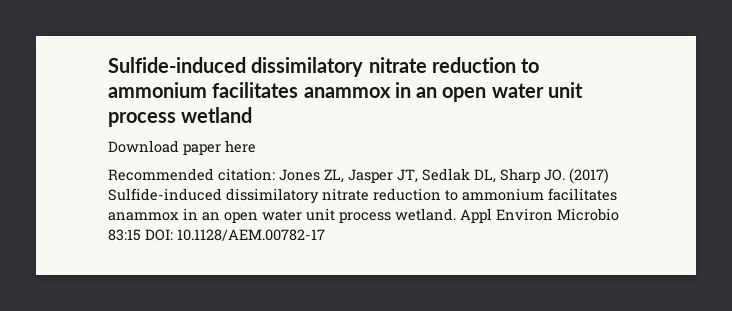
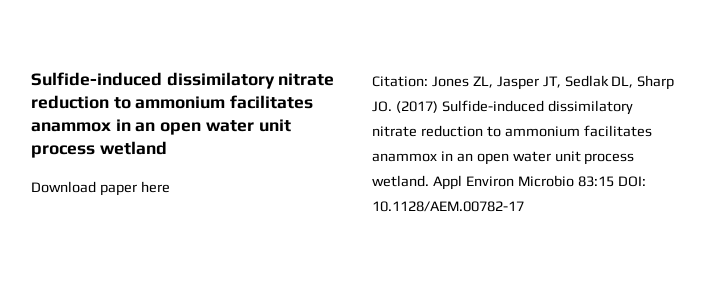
- Recommended citation: Jones ZL, Jasper JT, Sedlak DL, Sharp JO. (2017) Sulfide-induced dissimilatory nitrate reduction to ammonium facilitates anammox in an open water unit process wetland.
+ Citation: Jones ZL, Jasper JT, Sedlak DL, Sharp JO. (2017) Sulfide-induced dissimilatory nitrate reduction to ammonium facilitates anammox in an open water unit process wetland.

